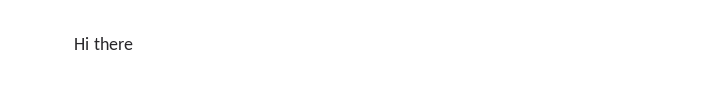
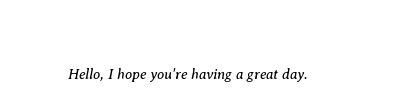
- Hi there
+ Hello, I hope you're having a great day.

